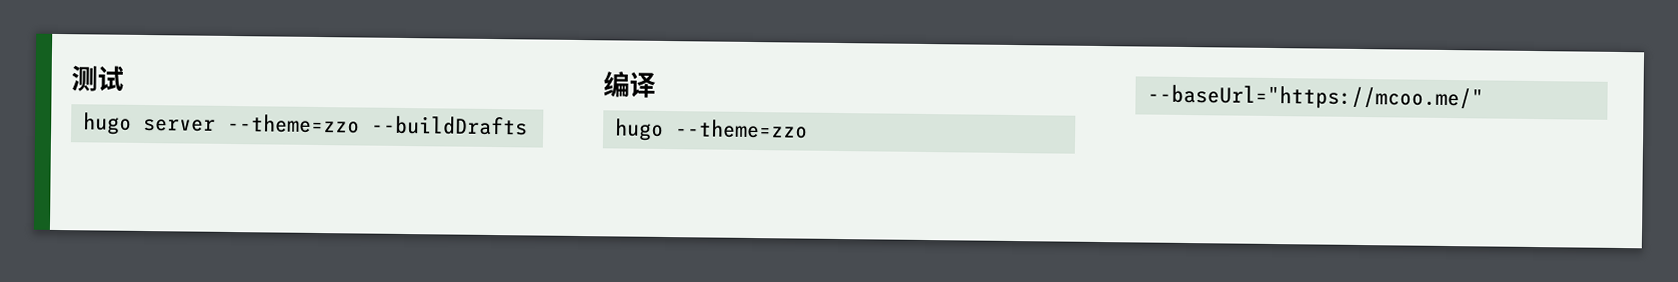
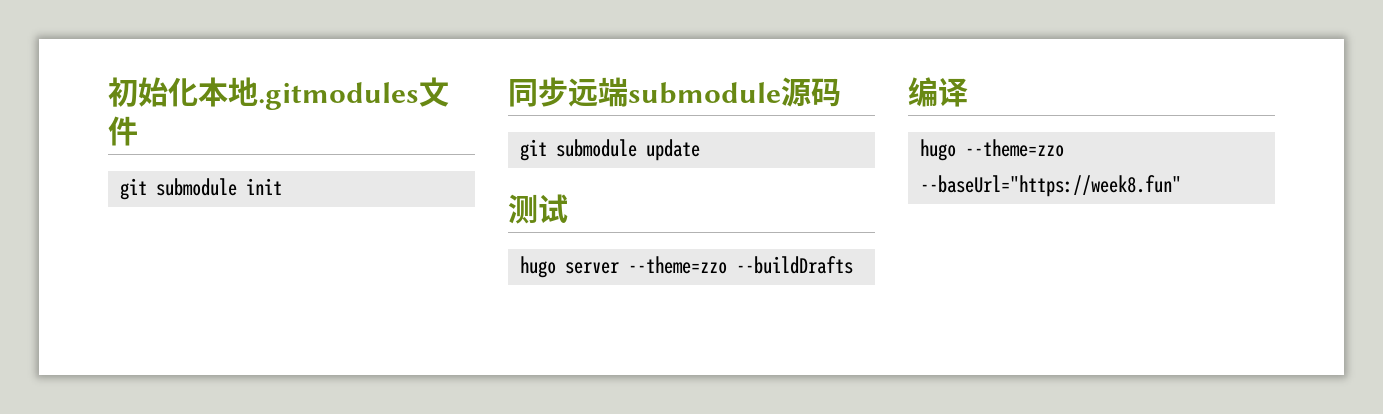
+ 初始化本地.gitmodules文件
+ git submodule init
+ 同步远端submodule源码
+ git submodule update
- hugo --theme=zzo --baseUrl="https://mcoo.me/"
+ hugo --theme=zzo --baseUrl="https://week8.fun"

